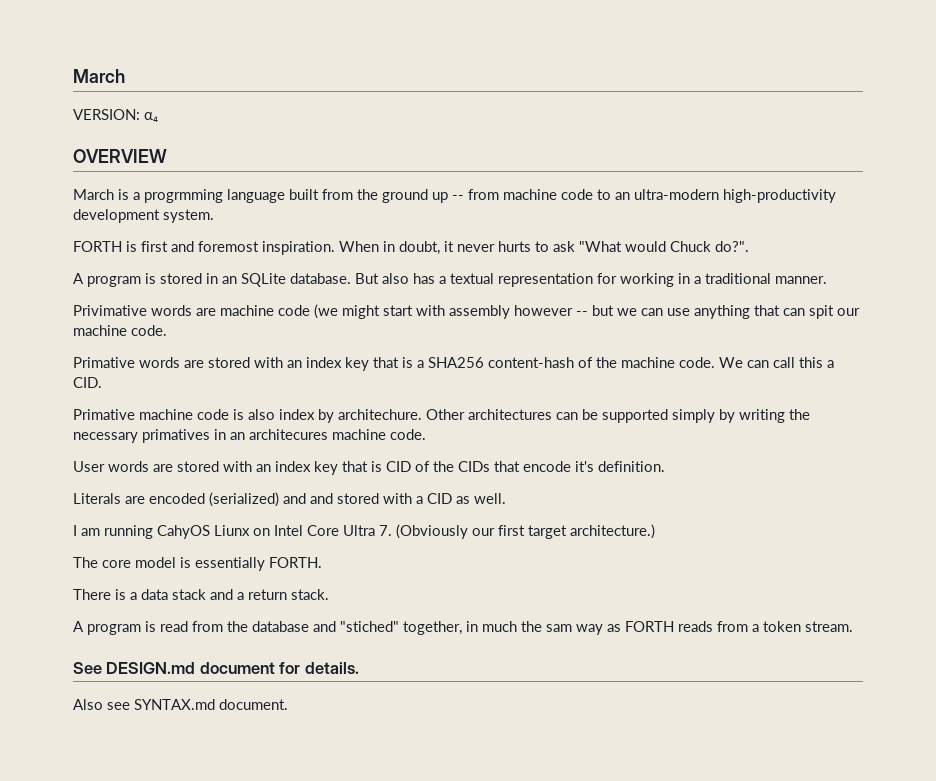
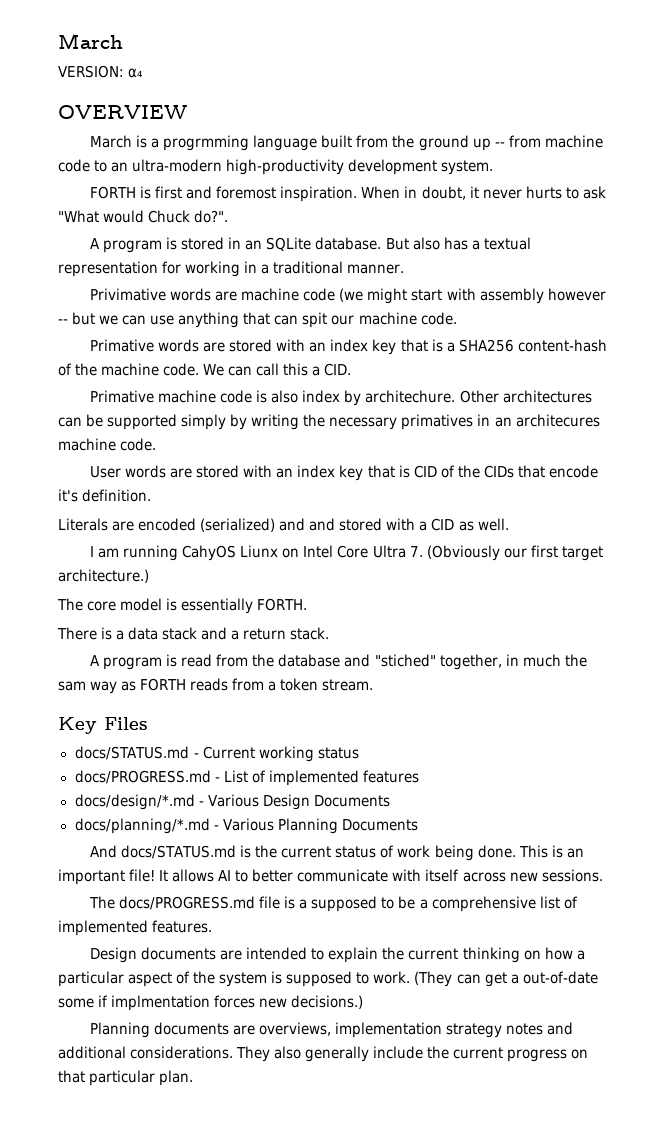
- See DESIGN.md document for details.
- Also see SYNTAX.md document.
+ Key Files
+ docs/STATUS.md - Current working status
+ docs/PROGRESS.md - List of implemented features
+ docs/design/*.md - Various Design Documents
+ docs/planning/*.md - Various Planning Documents
+ And docs/STATUS.md is the current status of work being done. This is an important file! It allows AI to better communicate with itself across new sessions.
+ The docs/PROGRESS.md file is a supposed to be a comprehensive list of implemented features.
+ Design documents are intended to explain the current thinking on how a particular aspect of the system is supposed to work. (They can get a out-of-date some if implmentation forces new decisions.)
+ Planning documents are overviews, implementation strategy notes and additional considerations. They also generally include the current progress on that particular plan.

